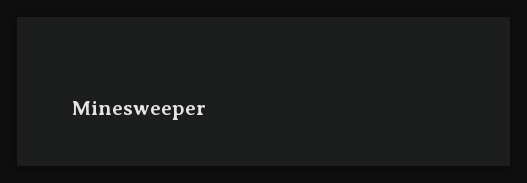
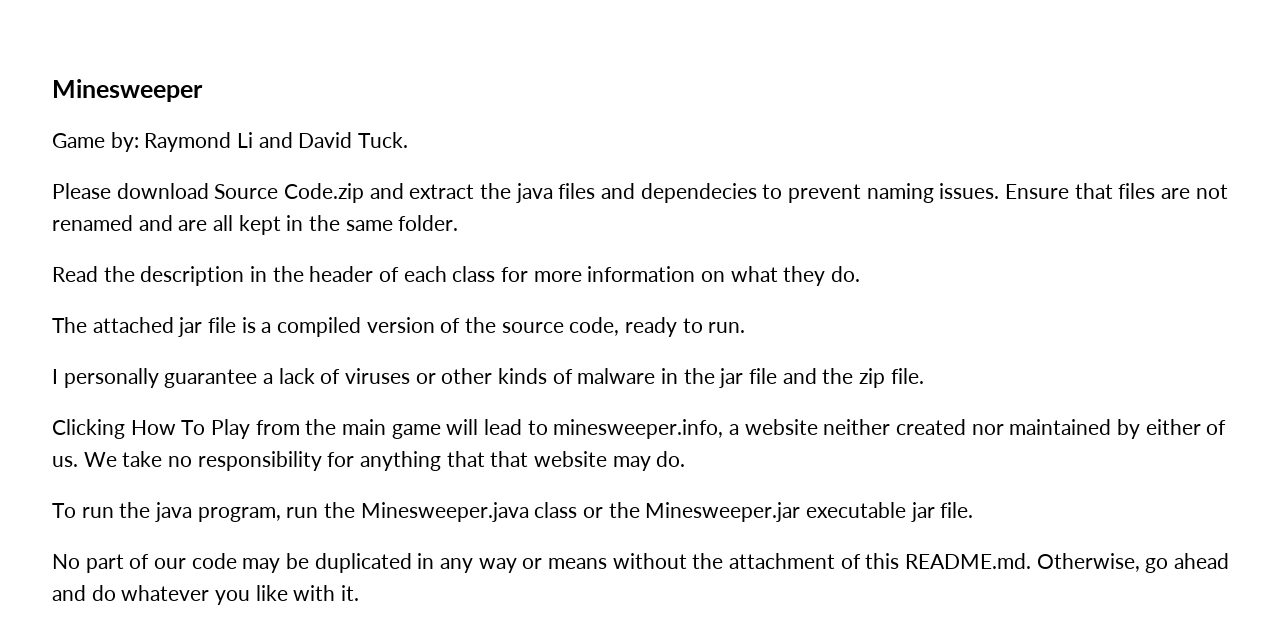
+ Game by: Raymond Li and David Tuck.
+ Please download Source Code.zip and extract the java files and dependecies to prevent naming issues. Ensure that files are not renamed and are all kept in the same folder.
+ Read the description in the header of each class for more information on what they do.
+ The attached jar file is a compiled version of the source code, ready to run.
+ I personally guarantee a lack of viruses or other kinds of malware in the jar file and the zip file.
+ Clicking How To Play from the main game will lead to minesweeper.info, a website neither created nor maintained by either of us. We take no responsibility for anything that that website may do.
+ To run the java program, run the Minesweeper.java class or the Minesweeper.jar executable jar file.
+ No part of our code may be duplicated in any way or means without the attachment of this README.md. Otherwise, go ahead and do whatever you like with it.

